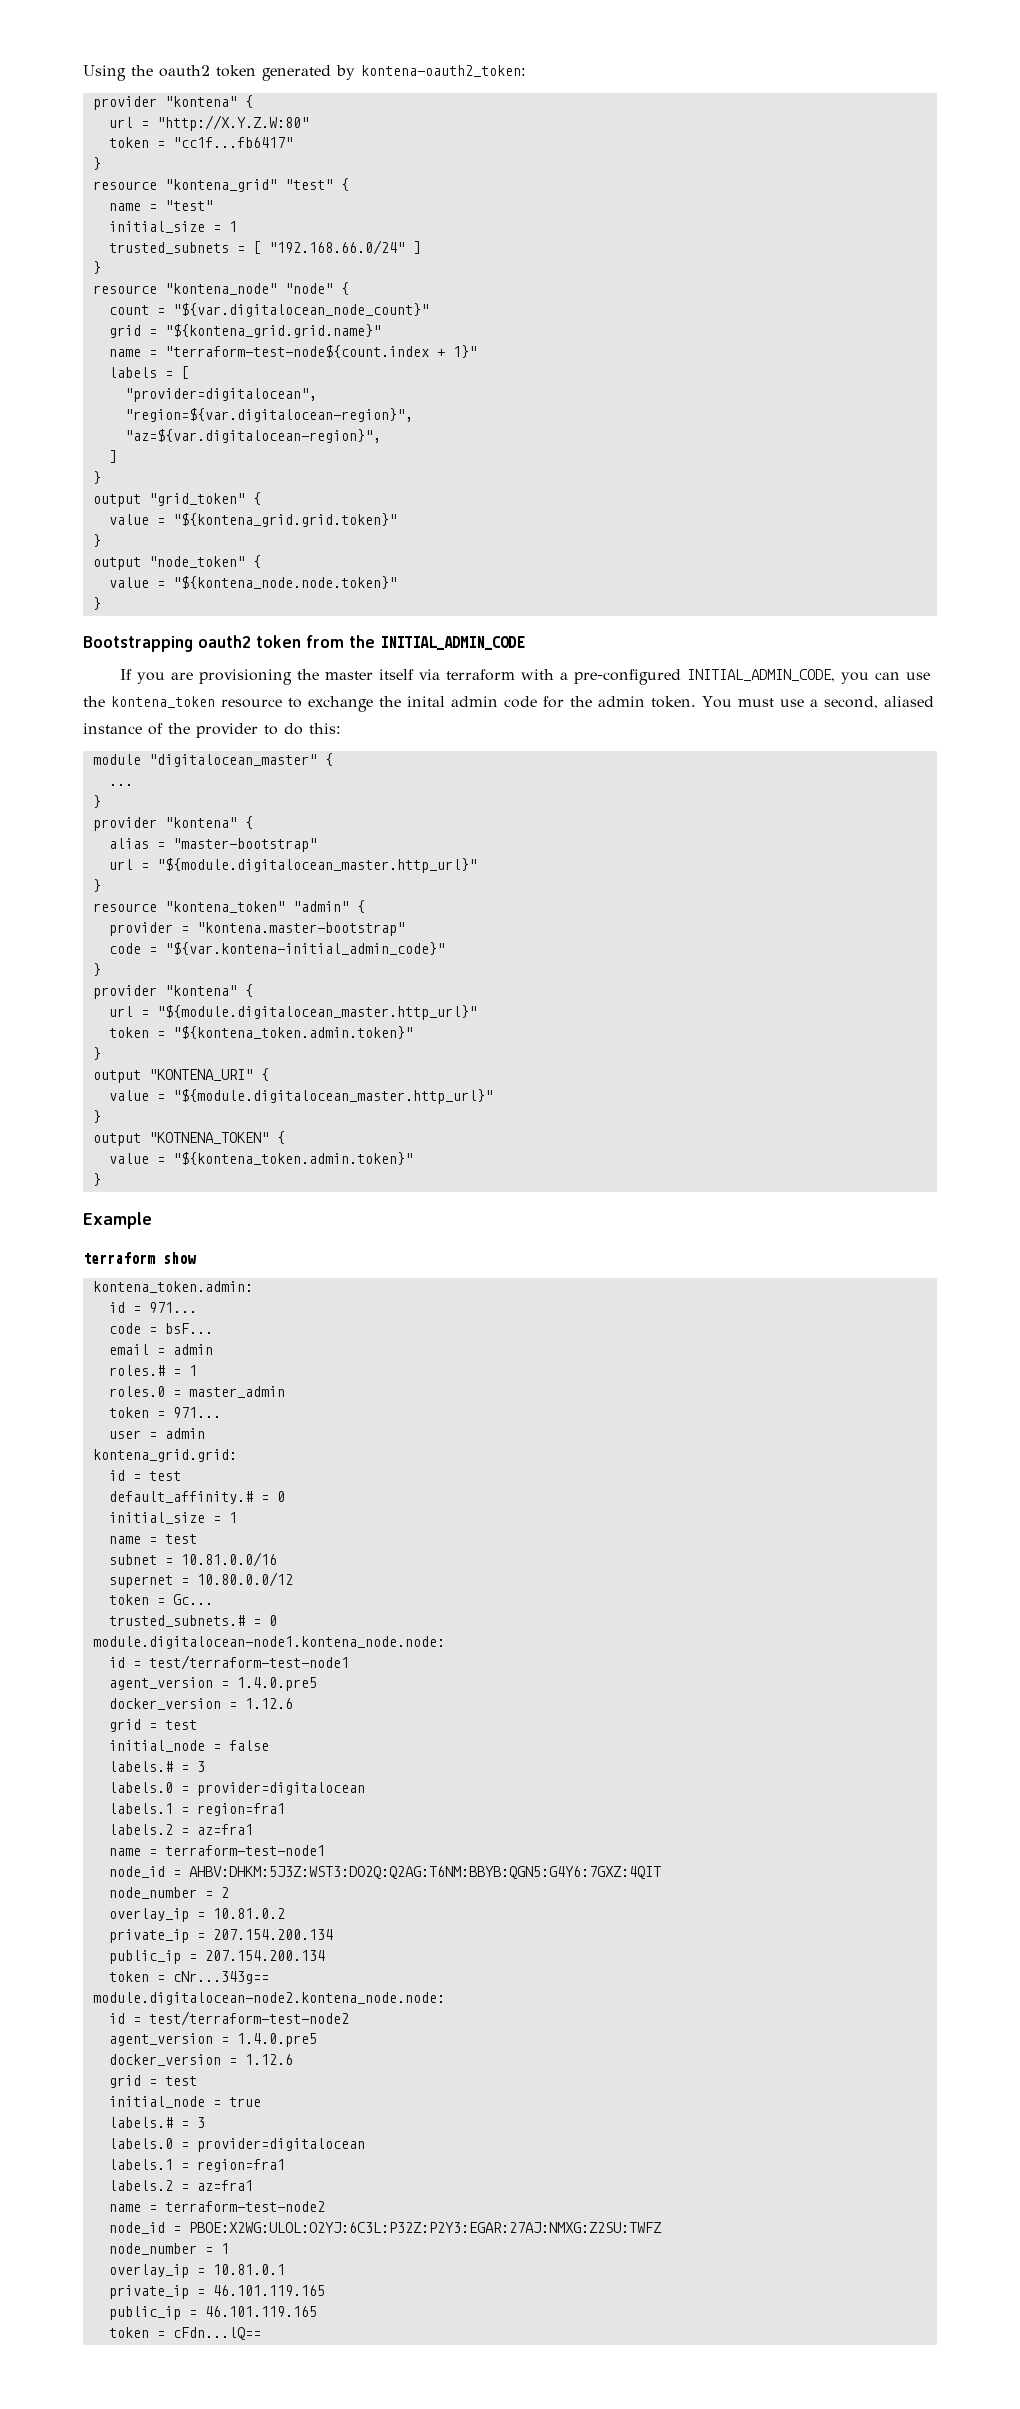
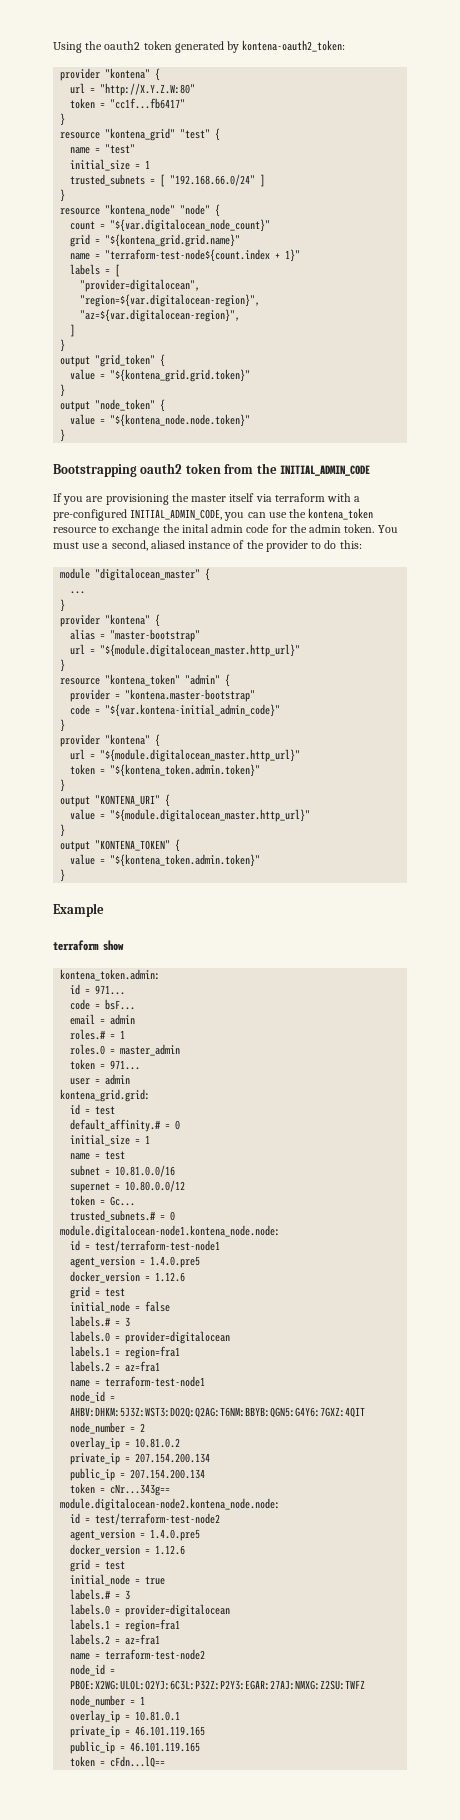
- output "KOTNENA_TOKEN" {
+ output "KONTENA_TOKEN" {

